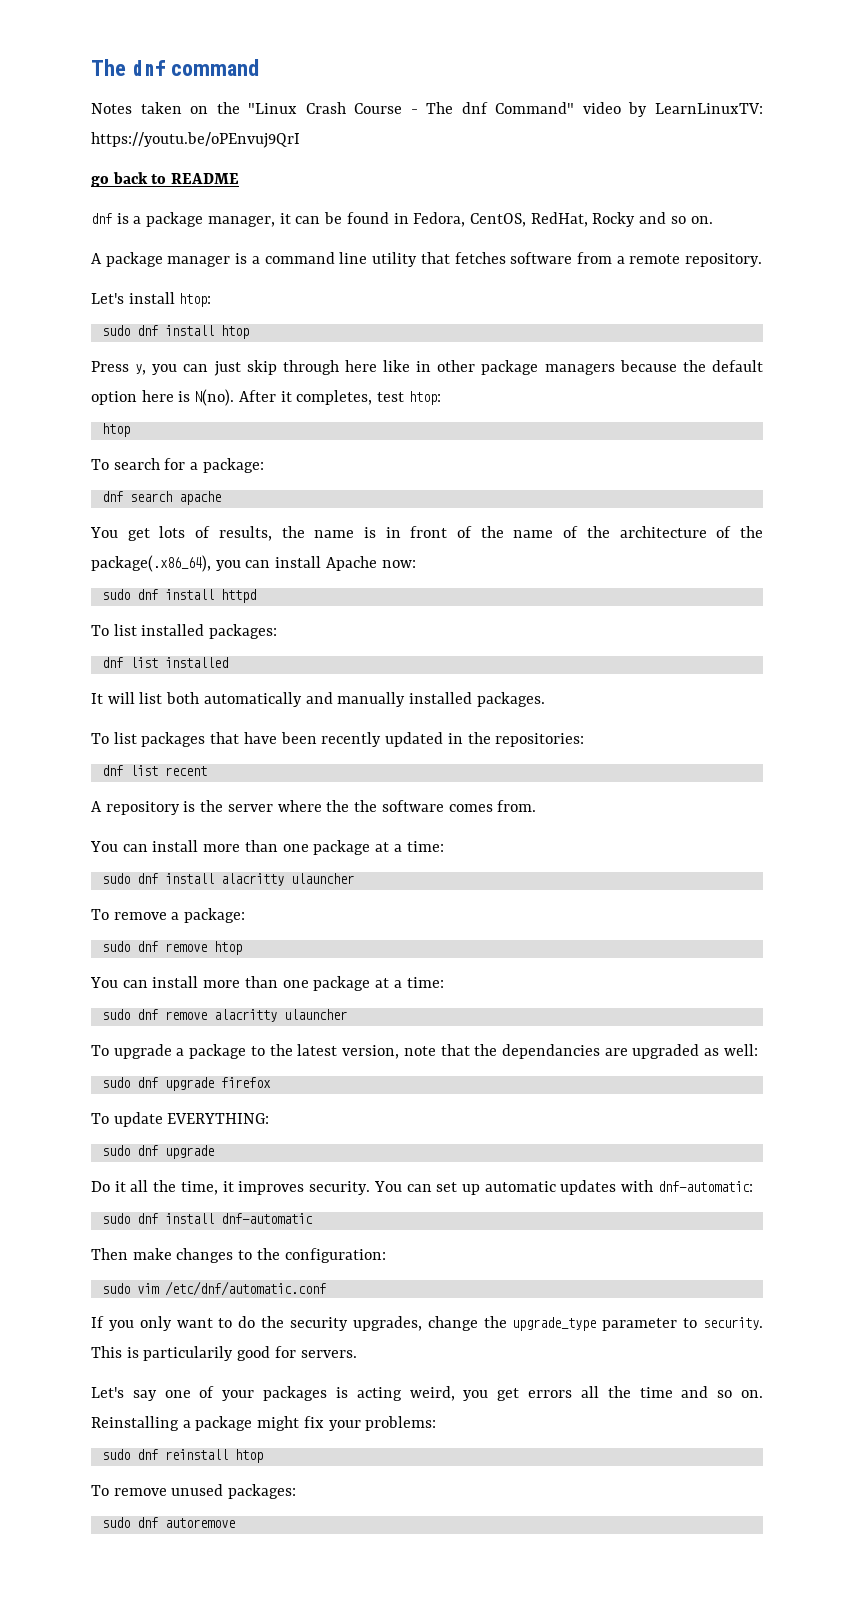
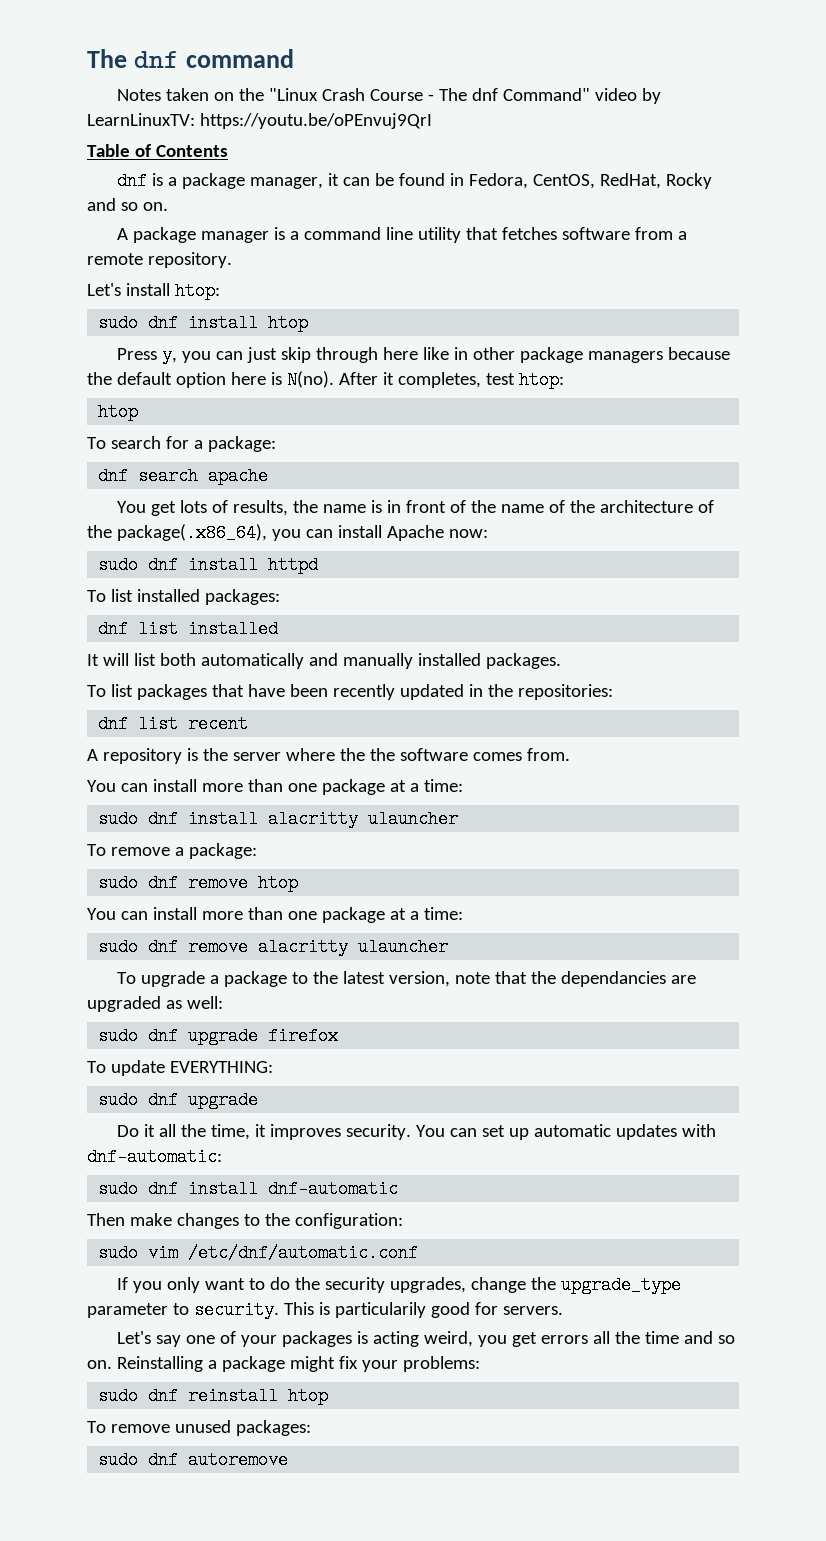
- go back to README
+ Table of Contents

